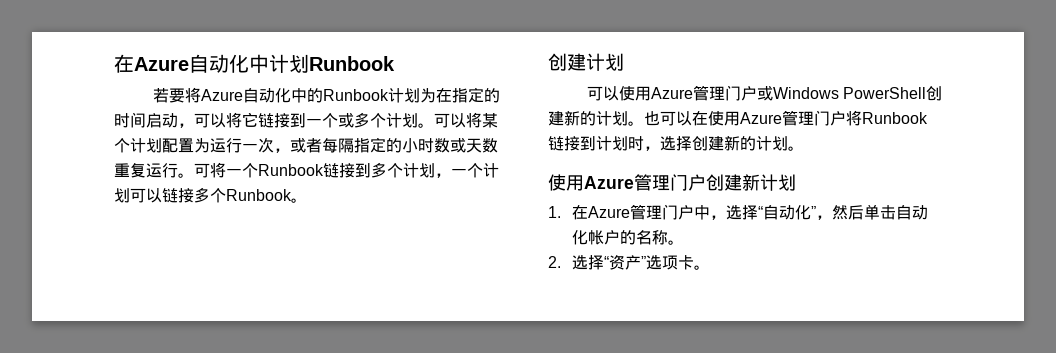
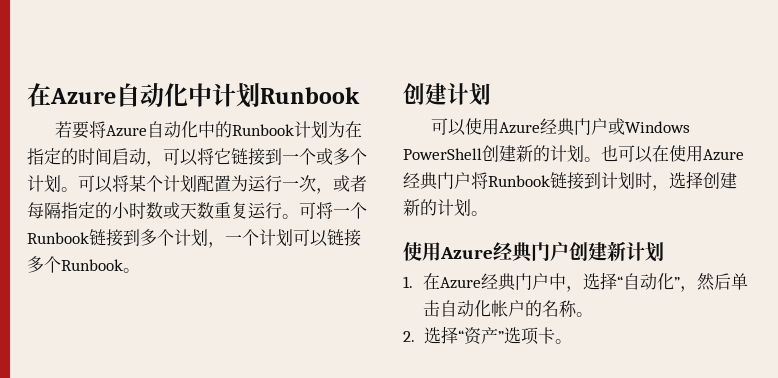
- 可以使用Azure管理门户或Windows PowerShell创建新的计划。
+ 可以使用Azure经典门户或Windows PowerShell创建新的计划。
- 也可以在使用Azure管理门户将Runbook链接到计划时，选择创建新的计划。
+ 也可以在使用Azure经典门户将Runbook链接到计划时，选择创建新的计划。
- 使用Azure管理门户创建新计划
+ 使用Azure经典门户创建新计划
- 1.在Azure管理门户中，选择“自动化”，然后单击自动化帐户的名称。
+ 1.在Azure经典门户中，选择“自动化”，然后单击自动化帐户的名称。

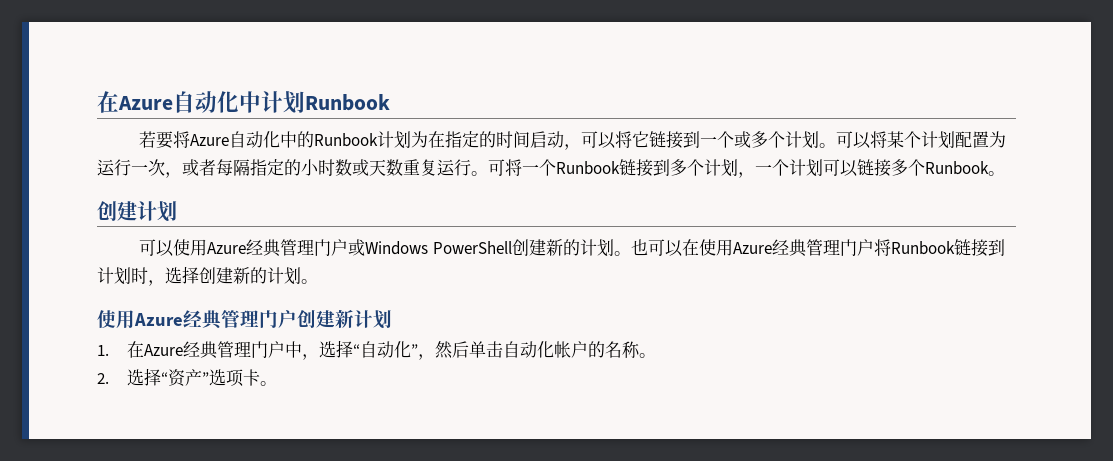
- 可以使用Azure经典门户或Windows PowerShell创建新的计划。
+ 可以使用Azure经典管理门户或Windows PowerShell创建新的计划。
- 也可以在使用Azure经典门户将Runbook链接到计划时，选择创建新的计划。
+ 也可以在使用Azure经典管理门户将Runbook链接到计划时，选择创建新的计划。
- 使用Azure经典门户创建新计划
+ 使用Azure经典管理门户创建新计划
- 1.在Azure经典门户中，选择“自动化”，然后单击自动化帐户的名称。
+ 1.在Azure经典管理门户中，选择“自动化”，然后单击自动化帐户的名称。

